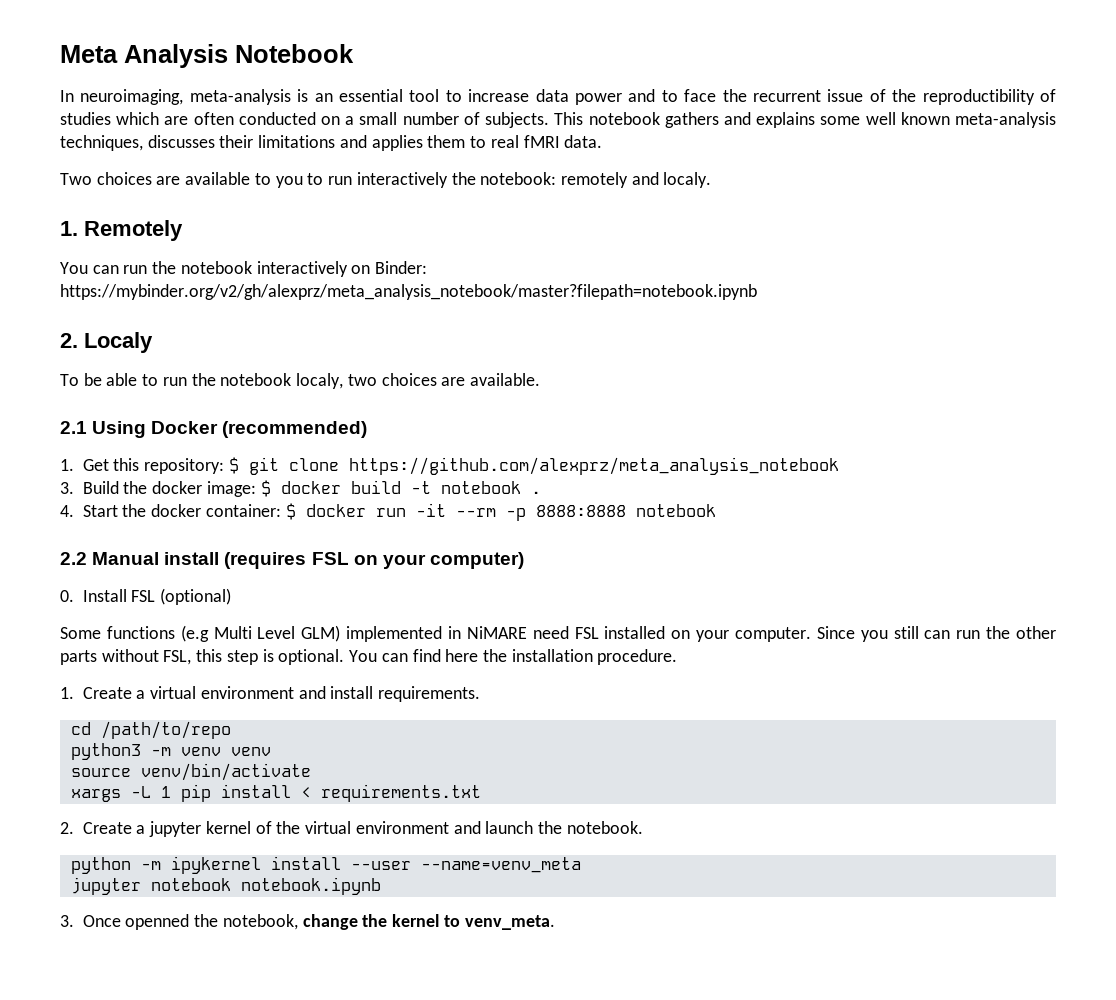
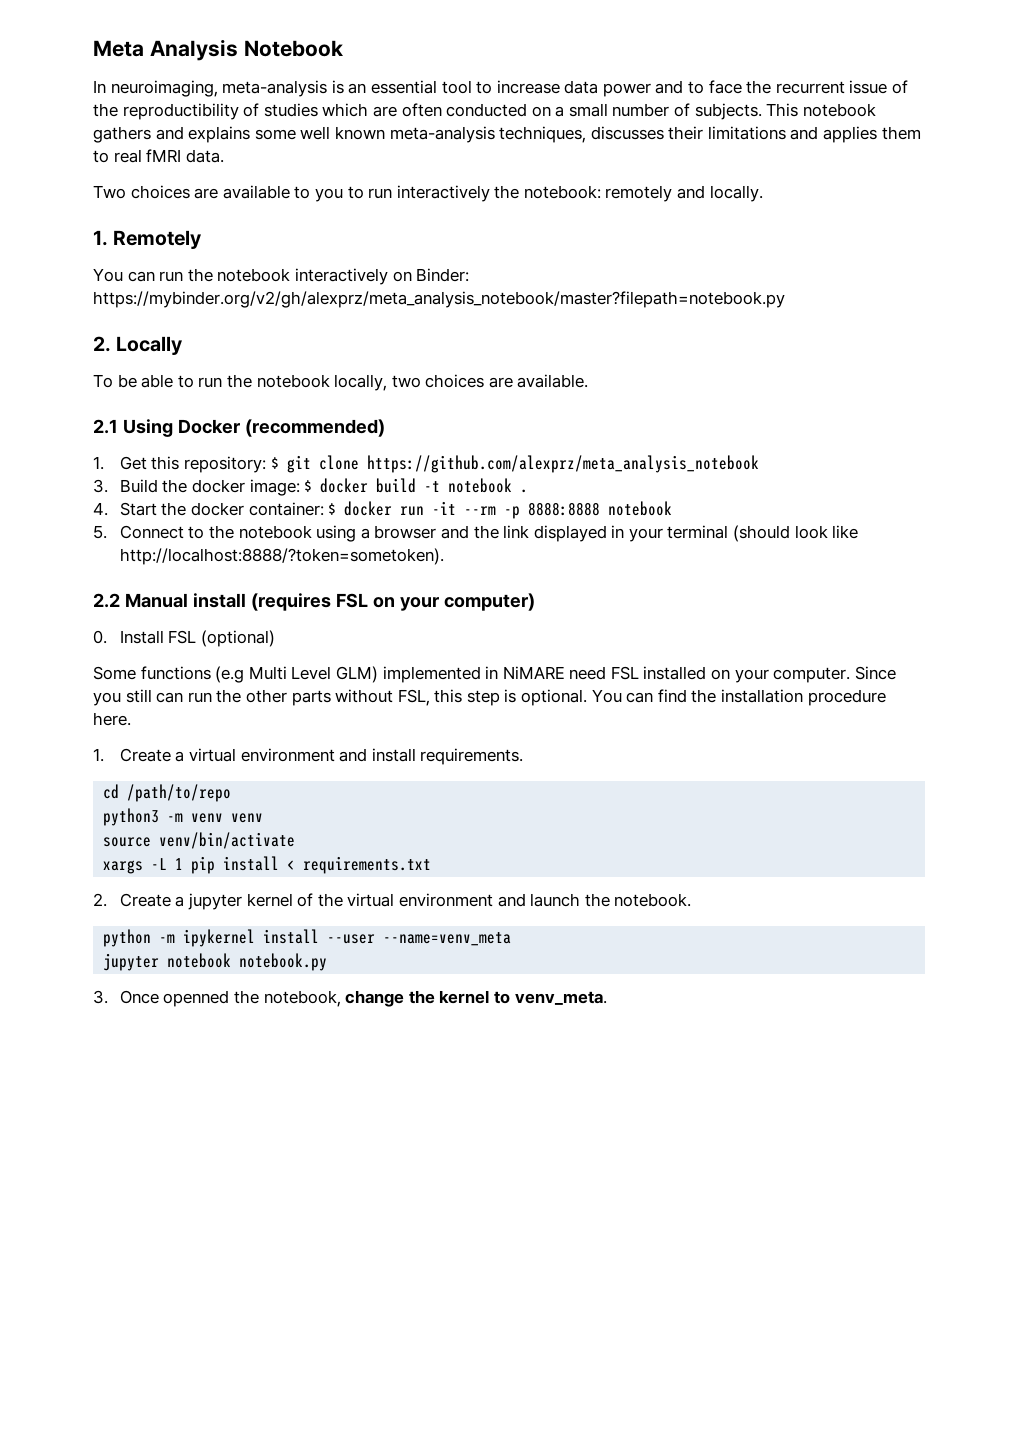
- Two choices are available to you to run interactively the notebook: remotely and localy.
+ Two choices are available to you to run interactively the notebook: remotely and locally.
- You can run the notebook interactively on Binder: https://mybinder.org/v2/gh/alexprz/meta_analysis_notebook/master?filepath=notebook.ipynb
- 2. Localy
+ You can run the notebook interactively on Binder: https://mybinder.org/v2/gh/alexprz/meta_analysis_notebook/master?filepath=notebook.py
+ 2. Locally
- To be able to run the notebook localy, two choices are available.
+ To be able to run the notebook locally, two choices are available.
+ 5. Connect to the notebook using a browser and the link displayed in your terminal (should look like http://localhost:8888/?token=sometoken).
- You can find here the installation procedure.
+ You can find the installation procedure here.
- jupyter notebook notebook.ipynb
+ jupyter notebook notebook.py

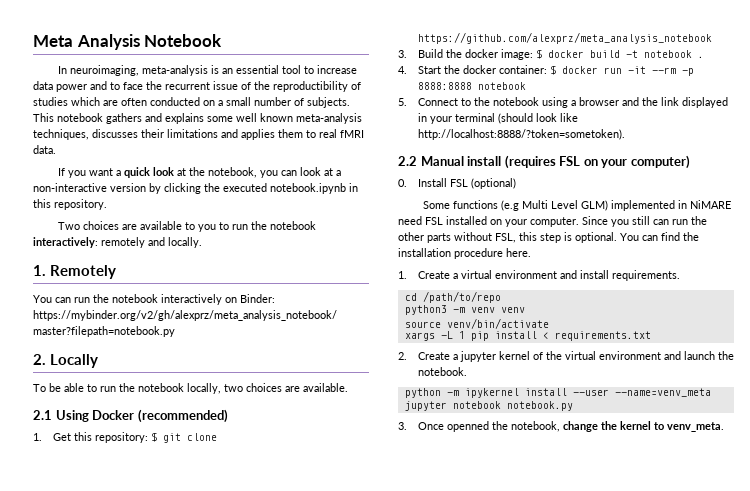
+ If you want a quick look at the notebook, you can look at a non-interactive version by clicking the executed notebook.ipynb in this repository.
- Two choices are available to you to run interactively the notebook: remotely and locally.
+ Two choices are available to you to run the notebook interactively: remotely and locally.

